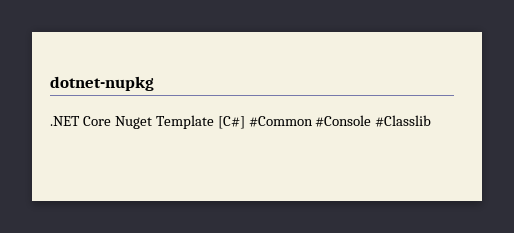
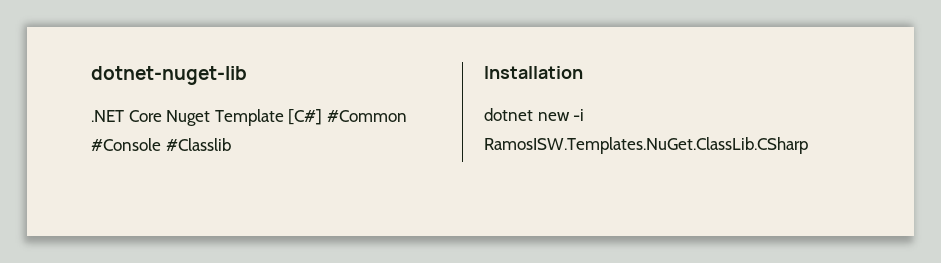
- dotnet-nupkg
+ dotnet-nuget-lib
+ Installation
+ dotnet new -i RamosISW.Templates.NuGet.ClassLib.CSharp

